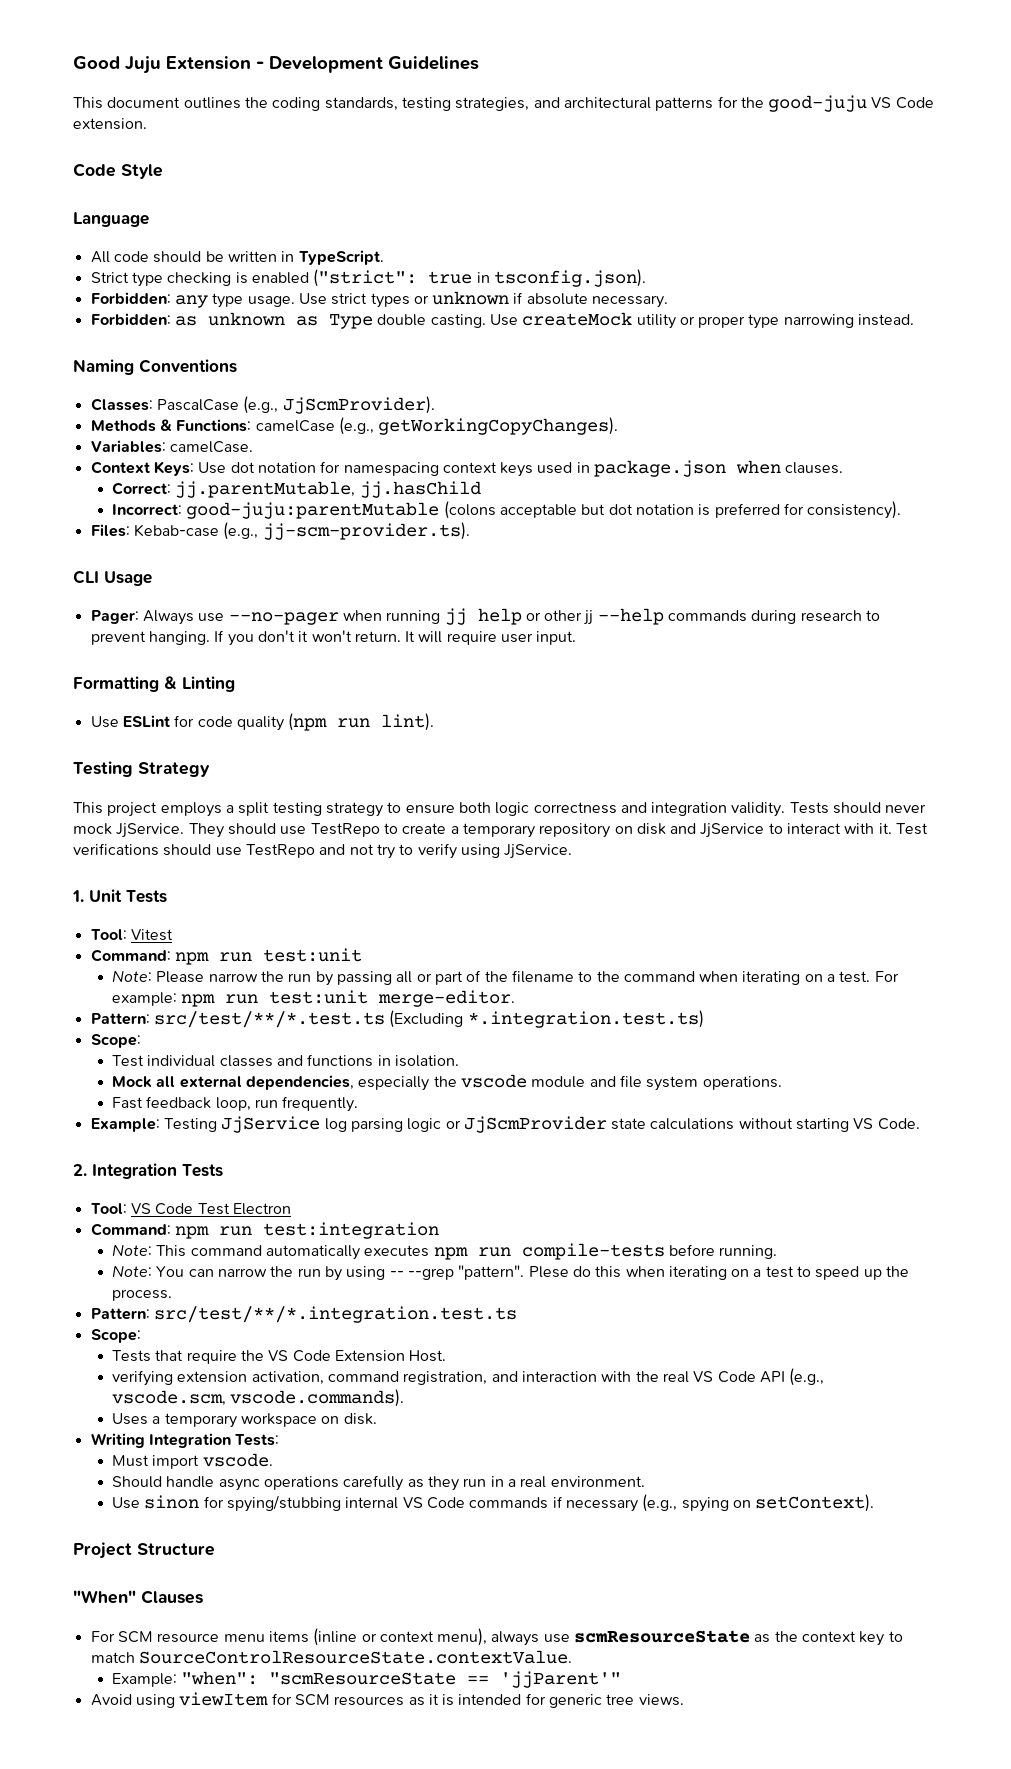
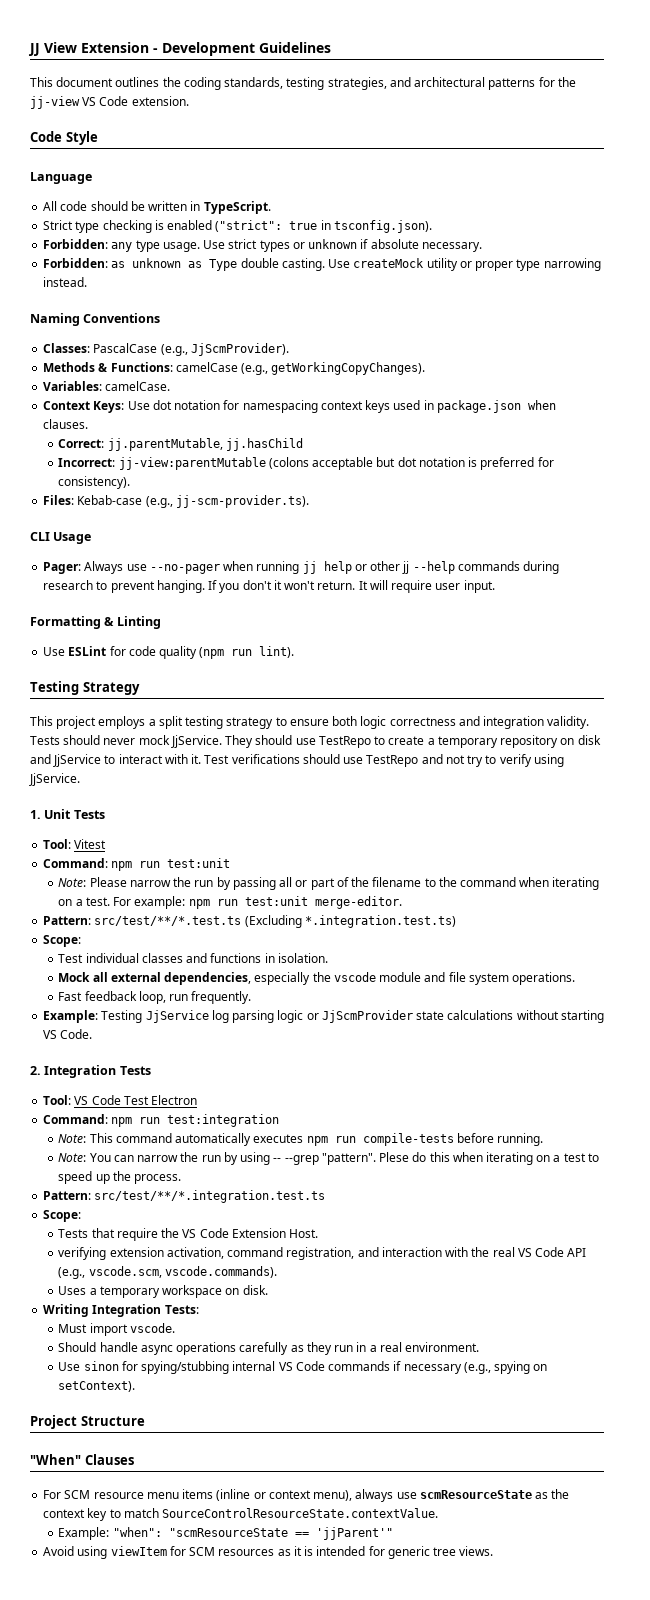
- Good Juju Extension - Development Guidelines
+ JJ View Extension - Development Guidelines
- This document outlines the coding standards, testing strategies, and architectural patterns for the good-juju VS Code extension.
+ This document outlines the coding standards, testing strategies, and architectural patterns for the jj-view VS Code extension.
- Incorrect: good-juju:parentMutable (colons acceptable but dot notation is preferred for consistency).
+ Incorrect: jj-view:parentMutable (colons acceptable but dot notation is preferred for consistency).

